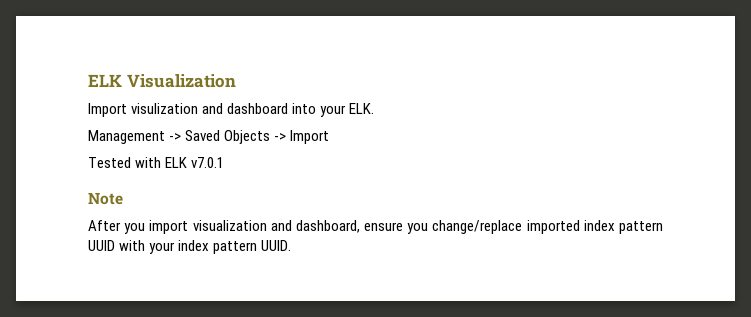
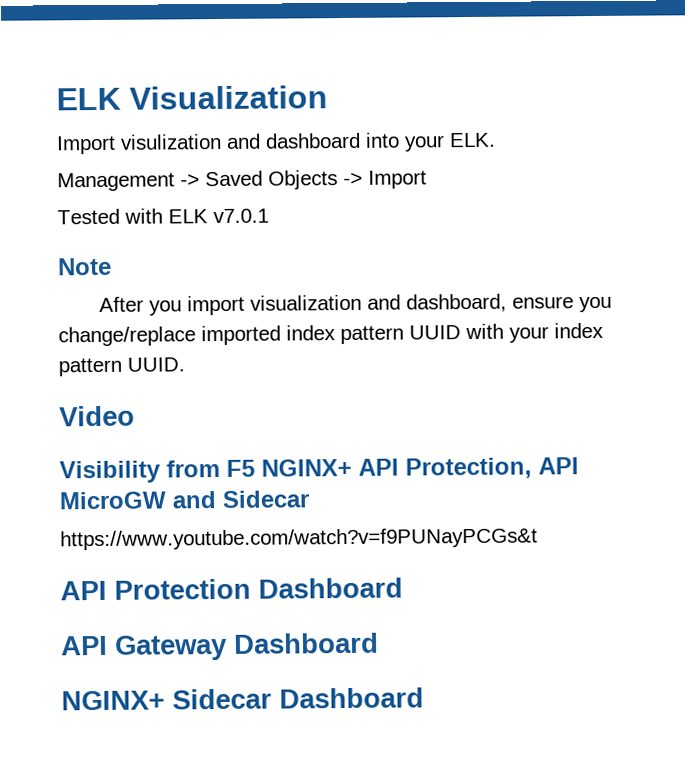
+ Video
+ Visibility from F5 NGINX+ API Protection, API MicroGW and Sidecar
+ https://www.youtube.com/watch?v=f9PUNayPCGs&t
+ API Protection Dashboard
+ API Gateway Dashboard
+ NGINX+ Sidecar Dashboard

